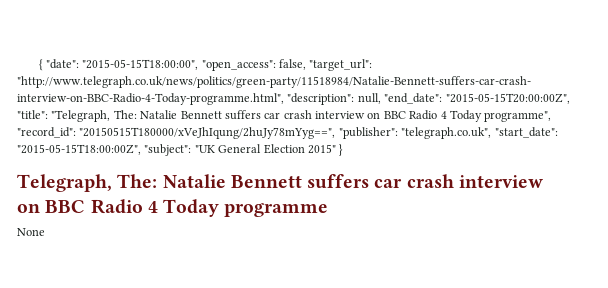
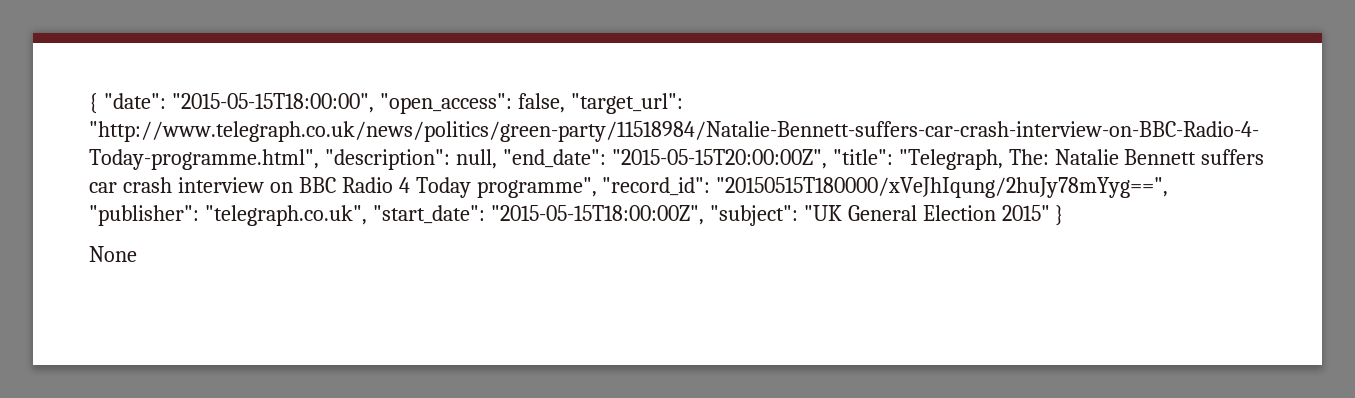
- Telegraph, The: Natalie Bennett suffers car crash interview on BBC Radio 4 Today programme

